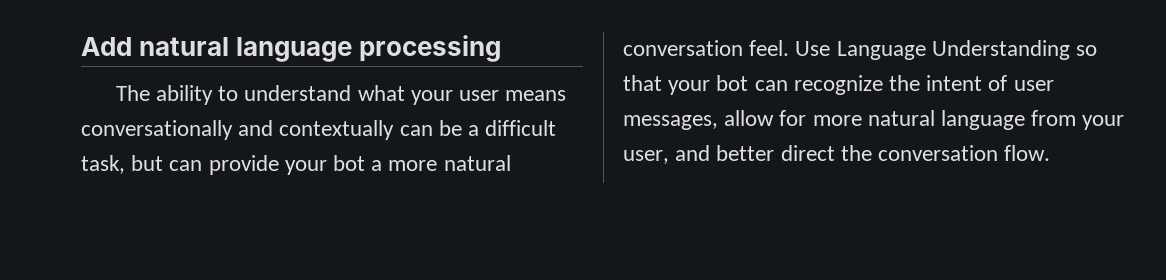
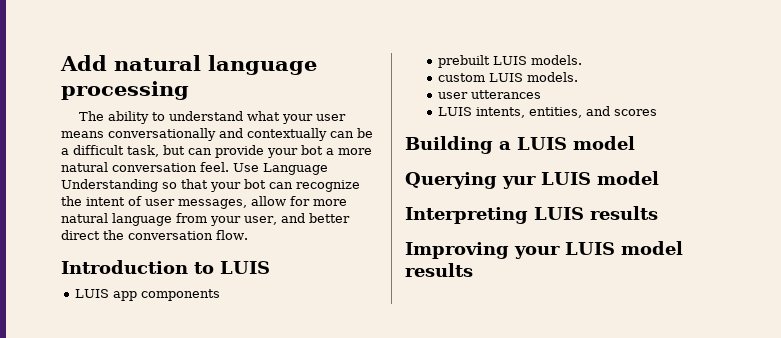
+ Introduction to LUIS
+ LUIS app components
+ prebuilt LUIS models.
+ custom LUIS models.
+ user utterances
+ LUIS intents, entities, and scores
+ Building a LUIS model
+ Querying yur LUIS model
+ Interpreting LUIS results
+ Improving your LUIS model results

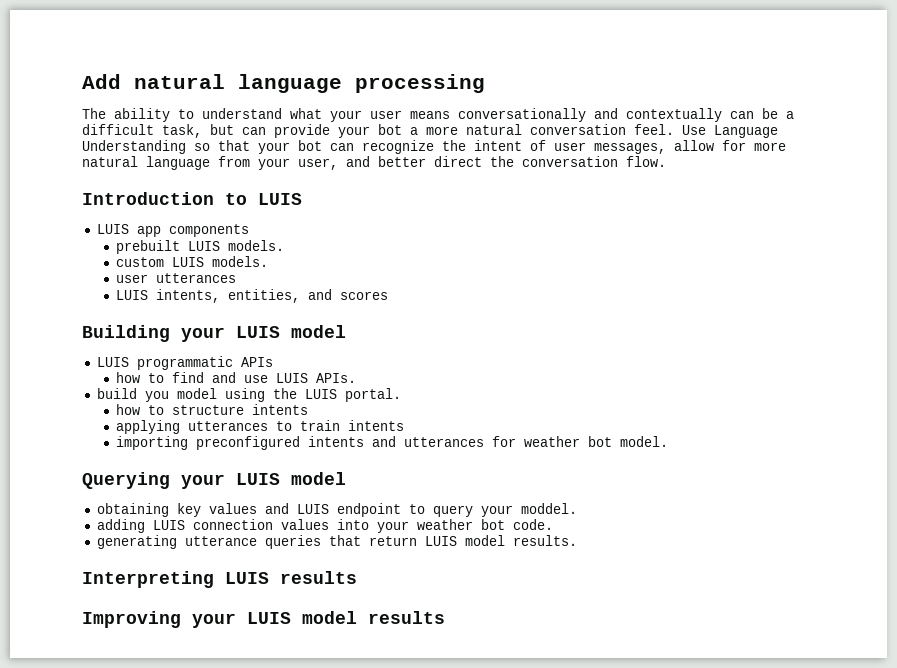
- Building a LUIS model
+ Building your LUIS model
+ LUIS programmatic APIs
+ how to find and use LUIS APIs.
+ build you model using the LUIS portal.
+ how to structure intents
+ applying utterances to train intents
+ importing preconfigured intents and utterances for weather bot model.
- Querying yur LUIS model
+ Querying your LUIS model
+ obtaining key values and LUIS endpoint to query your moddel.
+ adding LUIS connection values into your weather bot code.
+ generating utterance queries that return LUIS model results.

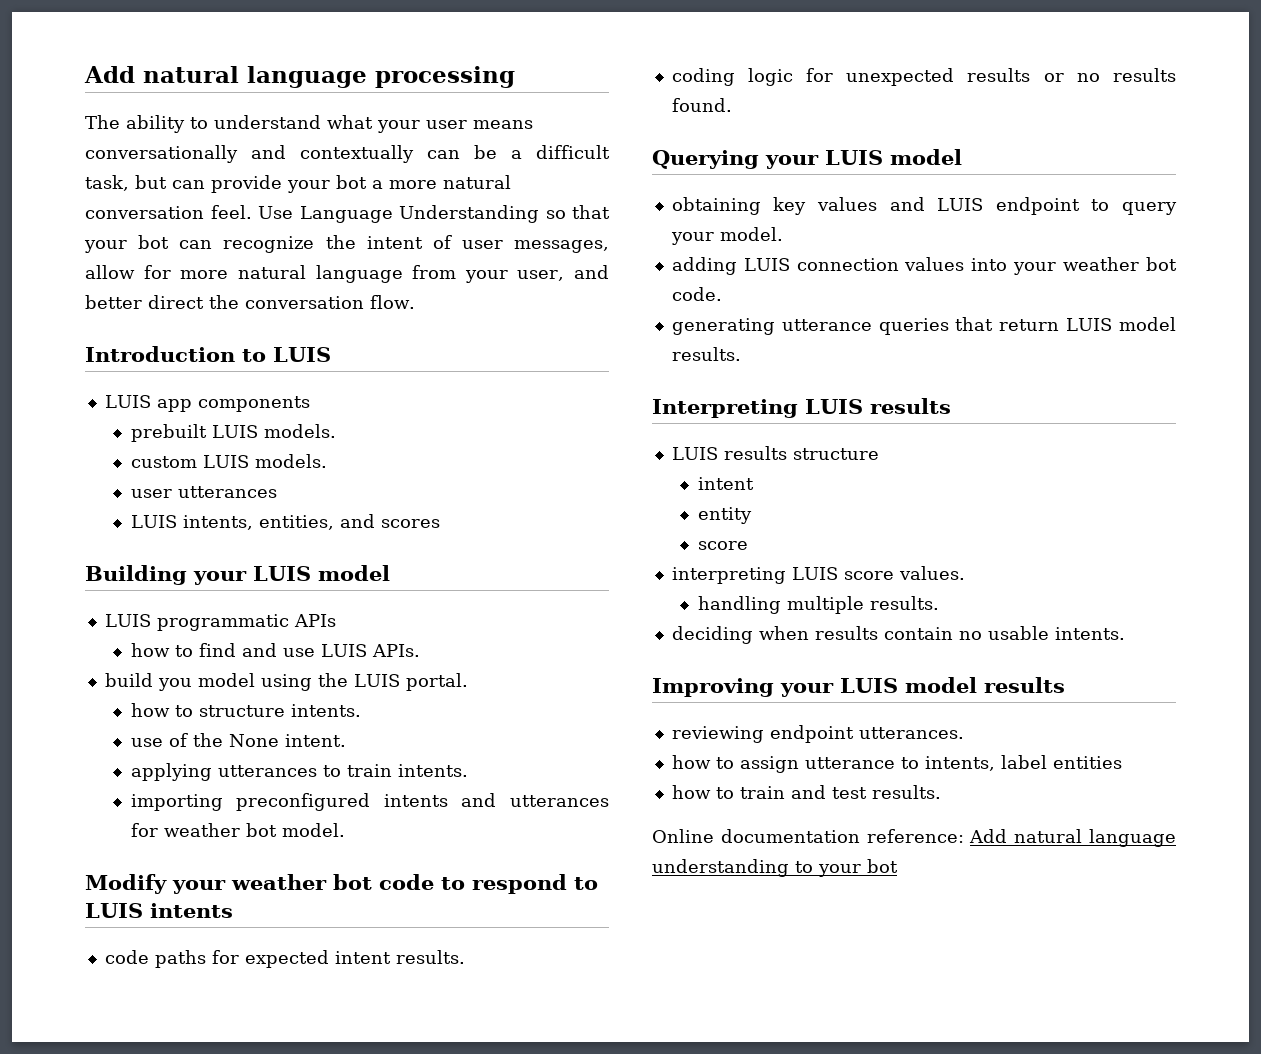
- how to structure intents
+ how to structure intents.
+ use of the None intent.
- applying utterances to train intents
+ applying utterances to train intents.
+ Modify your weather bot code to respond to LUIS intents
+ code paths for expected intent results.
+ coding logic for unexpected results or no results found.
- obtaining key values and LUIS endpoint to query your moddel.
+ obtaining key values and LUIS endpoint to query your model.
+ LUIS results structure
+ intent
+ entity
+ score
+ interpreting LUIS score values.
+ handling multiple results.
+ deciding when results contain no usable intents.
+ reviewing endpoint utterances.
+ how to assign utterance to intents, label entities
+ how to train and test results.
+ Online documentation reference: Add natural language understanding to your bot

